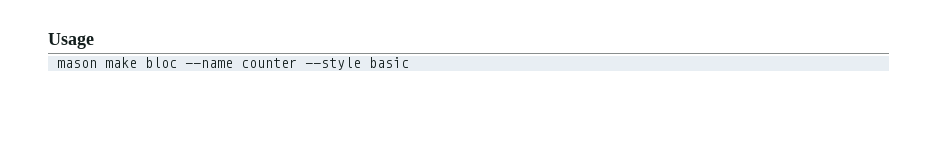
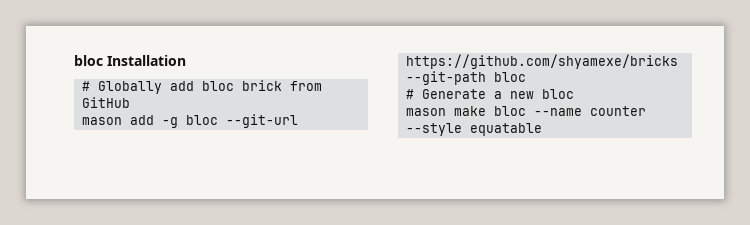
- Usage
+ bloc Installation
+ # Globally add bloc brick from GitHub
+ mason add -g bloc --git-url https://github.com/shyamexe/bricks --git-path bloc
+ # Generate a new bloc
- mason make bloc --name counter --style basic
+ mason make bloc --name counter --style equatable

